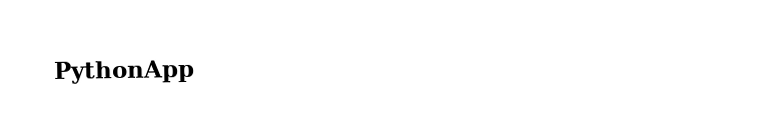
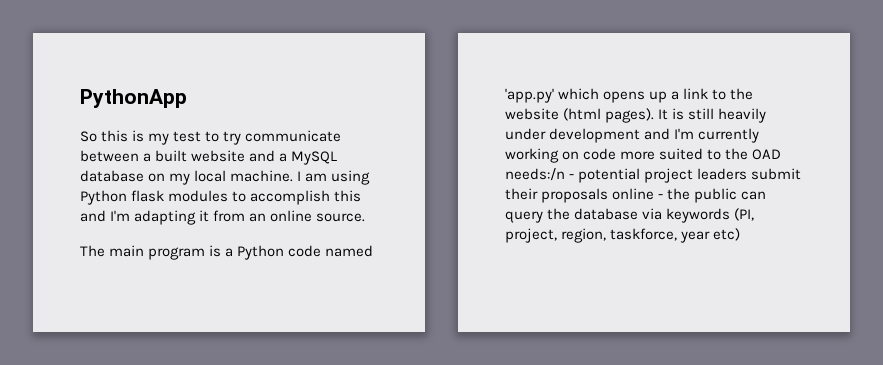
+ So this is my test to try communicate between a built website and a MySQL database on my local machine. I am using Python flask modules to accomplish this and I'm adapting it from an online source.
+ The main program is a Python code named 'app.py' which opens up a link to the website (html pages). It is still heavily under development and I'm currently working on code more suited to the OAD needs:/n - potential project leaders submit their proposals online - the public can query the database via keywords (PI, project, region, taskforce, year etc)

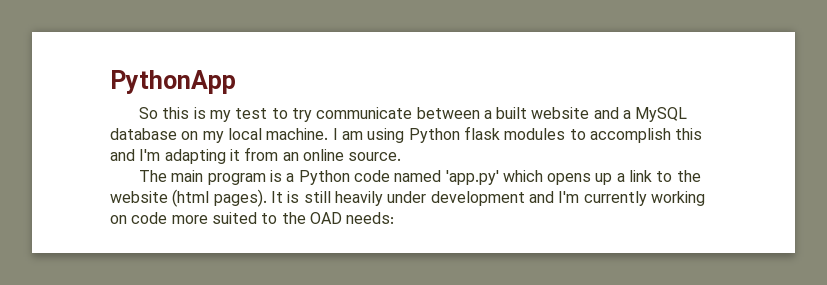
- It is still heavily under development and I'm currently working on code more suited to the OAD needs:/n - potential project leaders submit their proposals online - the public can query the database via keywords (PI, project, region, taskforce, year etc)
+ It is still heavily under development and I'm currently working on code more suited to the OAD needs:

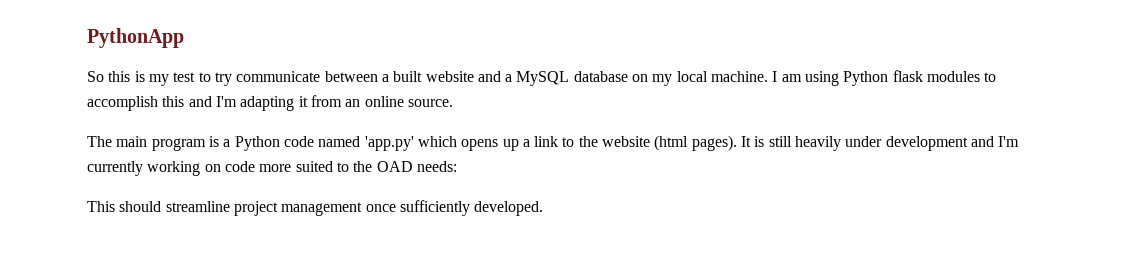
+ This should streamline project management once sufficiently developed.

